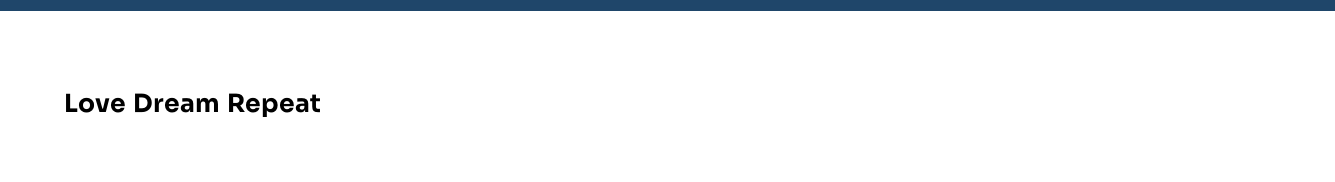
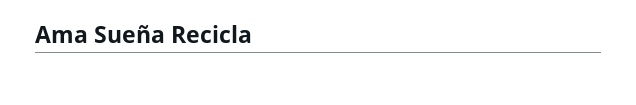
- Love Dream Repeat
+ Ama Sueña Recicla

